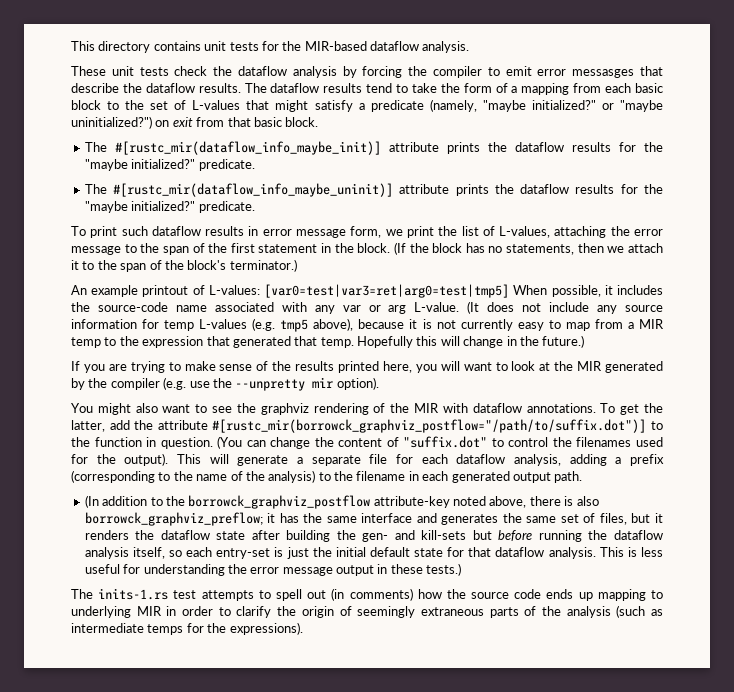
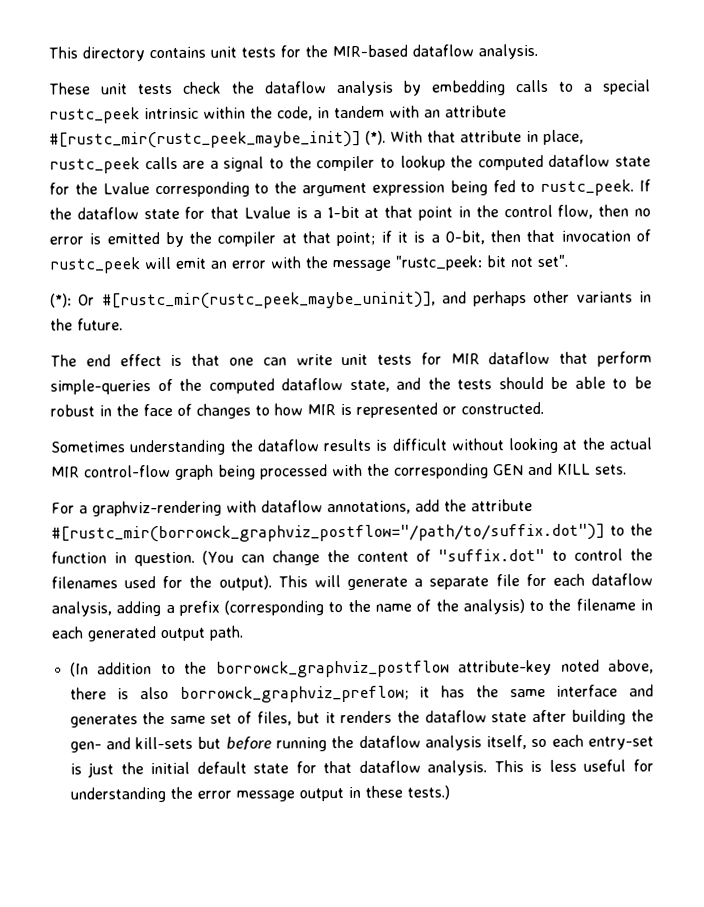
- These unit tests check the dataflow analysis by forcing the compiler to emit error messasges that describe the dataflow results. The dataflow results tend to take the form of a mapping from each basic block to the set of L-values that might satisfy a predicate (namely, "maybe initialized?" or "maybe uninitialized?") on exit from that basic block.
- The #[rustc_mir(dataflow_info_maybe_init)] attribute prints the dataflow results for the "maybe initialized?" predicate.
- The #[rustc_mir(dataflow_info_maybe_uninit)] attribute prints the dataflow results for the "maybe initialized?" predicate.
- To print such dataflow results in error message form, we print the list of L-values, attaching the error message to the span of the first statement in the block. (If the block has no statements, then we attach it to the span of the block's terminator.)
- An example printout of L-values: [var0=test|var3=ret|arg0=test|tmp5] When possible, it includes the source-code name associated with any var or arg L-value. (It does not include any source information for temp L-values (e.g. tmp5 above), because it is not currently easy to map from a MIR temp to the expression that generated that temp. Hopefully this will change in the future.)
- If you are trying to make sense of the results printed here, you will want to look at the MIR generated by the compiler (e.g. use the --unpretty mir option).
- You might also want to see the graphviz rendering of the MIR with dataflow annotations. To get the latter, add the attribute #[rustc_mir(borrowck_graphviz_postflow="/path/to/suffix.dot")] to the function in question.
+ These unit tests check the dataflow analysis by embedding calls to a special rustc_peek intrinsic within the code, in tandem with an attribute #[rustc_mir(rustc_peek_maybe_init)] (*). With that attribute in place, rustc_peek calls are a signal to the compiler to lookup the computed dataflow state for the Lvalue corresponding to the argument expression being fed to rustc_peek. If the dataflow state for that Lvalue is a 1-bit at that point in the control flow, then no error is emitted by the compiler at that point; if it is a 0-bit, then that invocation of rustc_peek will emit an error with the message "rustc_peek: bit not set".
+ (*): Or #[rustc_mir(rustc_peek_maybe_uninit)], and perhaps other variants in the future.
+ The end effect is that one can write unit tests for MIR dataflow that perform simple-queries of the computed dataflow state, and the tests should be able to be robust in the face of changes to how MIR is represented or constructed.
+ Sometimes understanding the dataflow results is difficult without looking at the actual MIR control-flow graph being processed with the corresponding GEN and KILL sets.
+ For a graphviz-rendering with dataflow annotations, add the attribute #[rustc_mir(borrowck_graphviz_postflow="/path/to/suffix.dot")] to the function in question.
- The inits-1.rs test attempts to spell out (in comments) how the source code ends up mapping to underlying MIR in order to clarify the origin of seemingly extraneous parts of the analysis (such as intermediate temps for the expressions).

